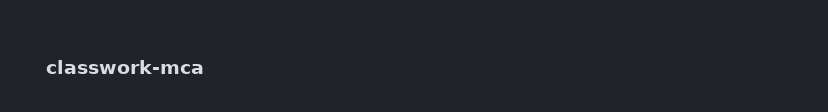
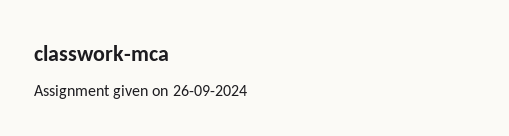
+ Assignment given on 26-09-2024

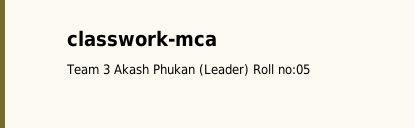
- Assignment given on 26-09-2024
+ Team 3 Akash Phukan (Leader) Roll no:05

